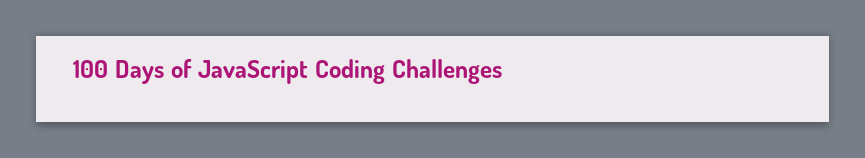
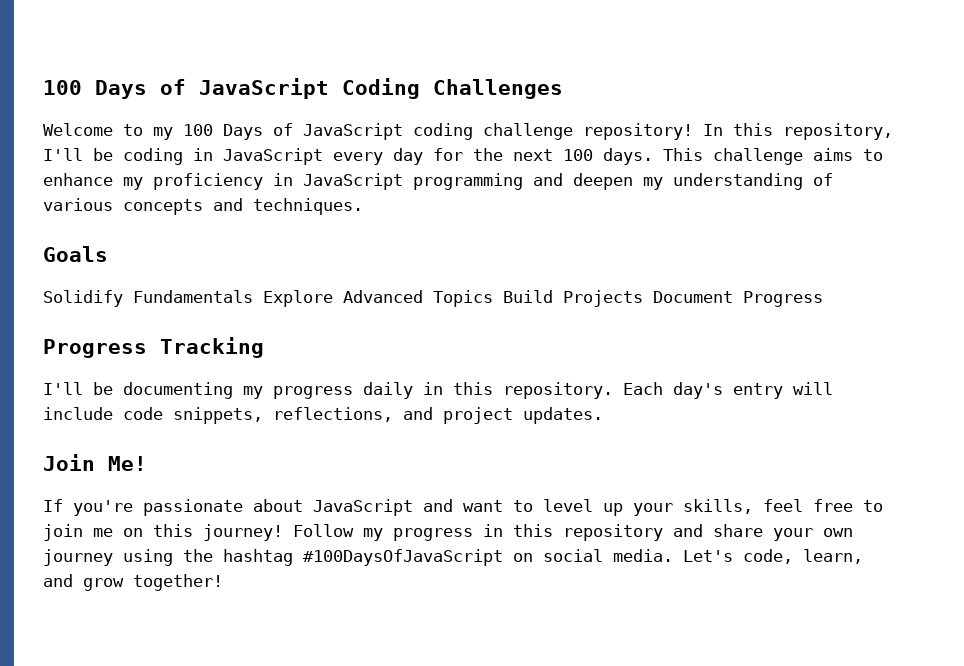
+ Welcome to my 100 Days of JavaScript coding challenge repository! In this repository, I'll be coding in JavaScript every day for the next 100 days. This challenge aims to enhance my proficiency in JavaScript programming and deepen my understanding of various concepts and techniques.
+ Goals
+ Solidify Fundamentals Explore Advanced Topics Build Projects Document Progress
+ Progress Tracking
+ I'll be documenting my progress daily in this repository. Each day's entry will include code snippets, reflections, and project updates.
+ Join Me!
+ If you're passionate about JavaScript and want to level up your skills, feel free to join me on this journey! Follow my progress in this repository and share your own journey using the hashtag #100DaysOfJavaScript on social media. Let's code, learn, and grow together!

